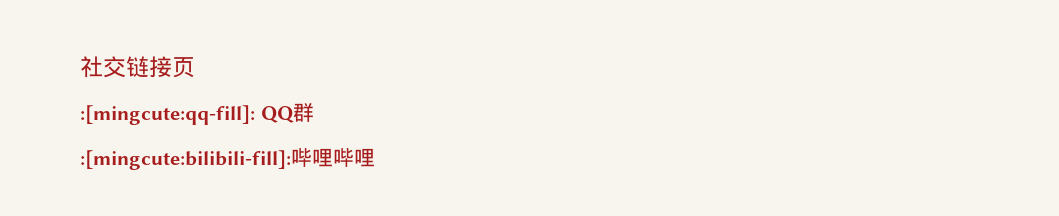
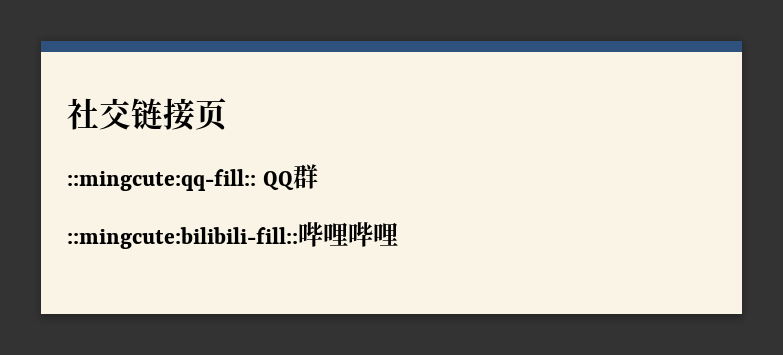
- :[mingcute:qq-fill]: QQ群
+ ::mingcute:qq-fill:: QQ群
- :[mingcute:bilibili-fill]:哔哩哔哩
+ ::mingcute:bilibili-fill::哔哩哔哩

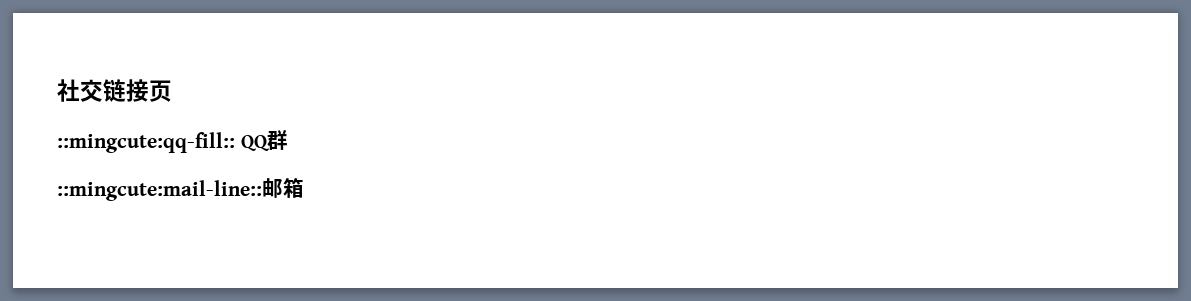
- ::mingcute:bilibili-fill::哔哩哔哩
+ ::mingcute:mail-line::邮箱

